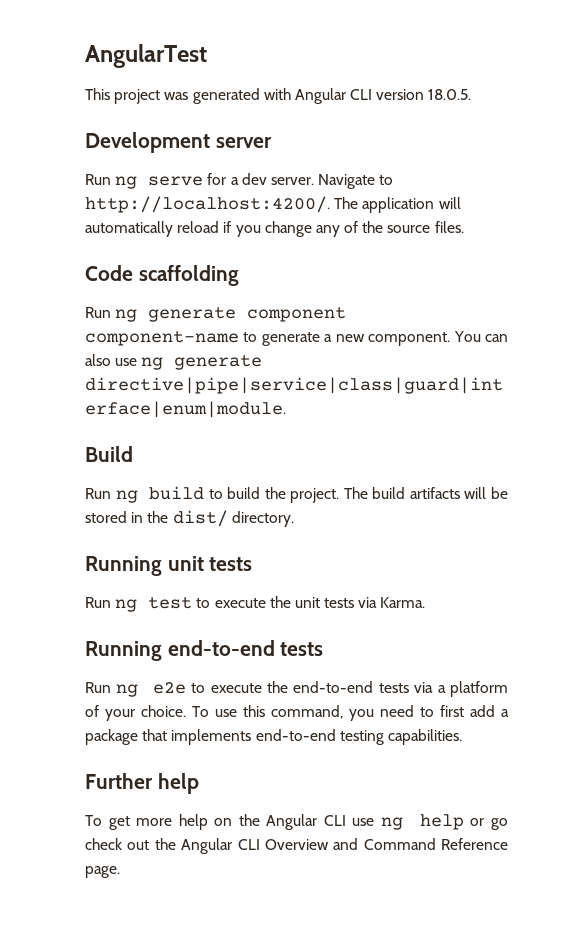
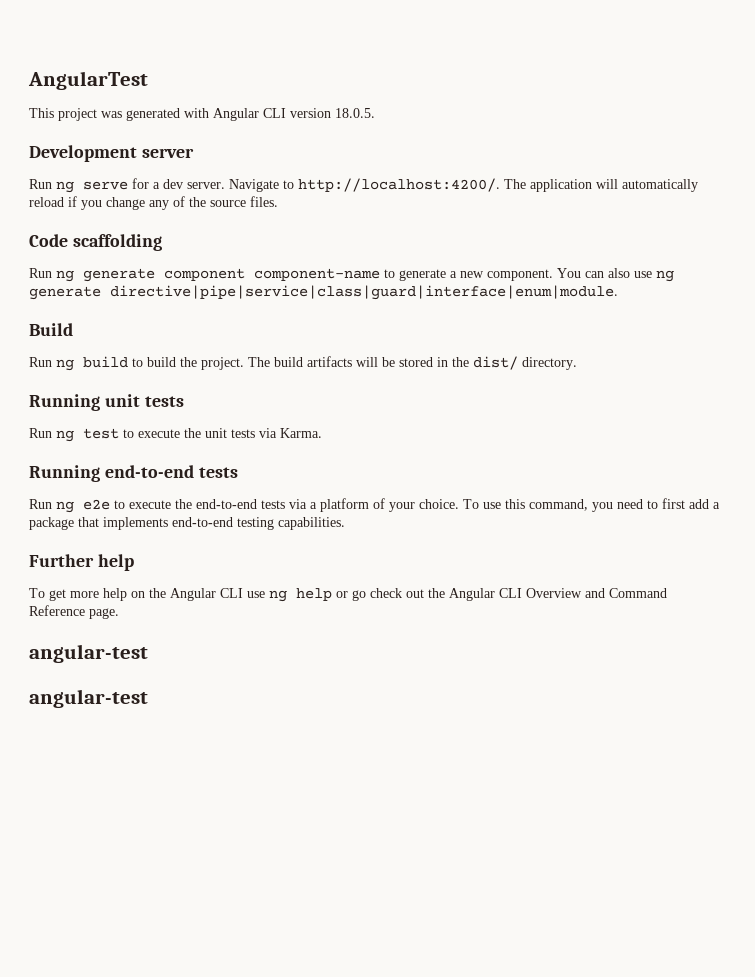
  To get more help on the Angular CLI use ng help or go check out the Angular CLI Overview and Command Reference page.
+ angular-test
+ angular-test

